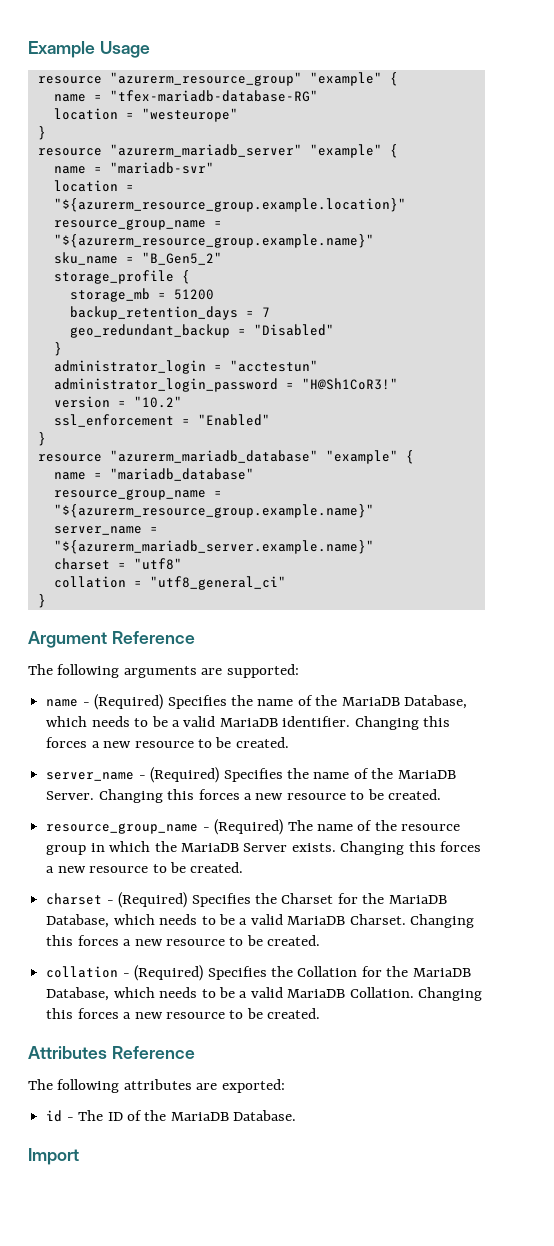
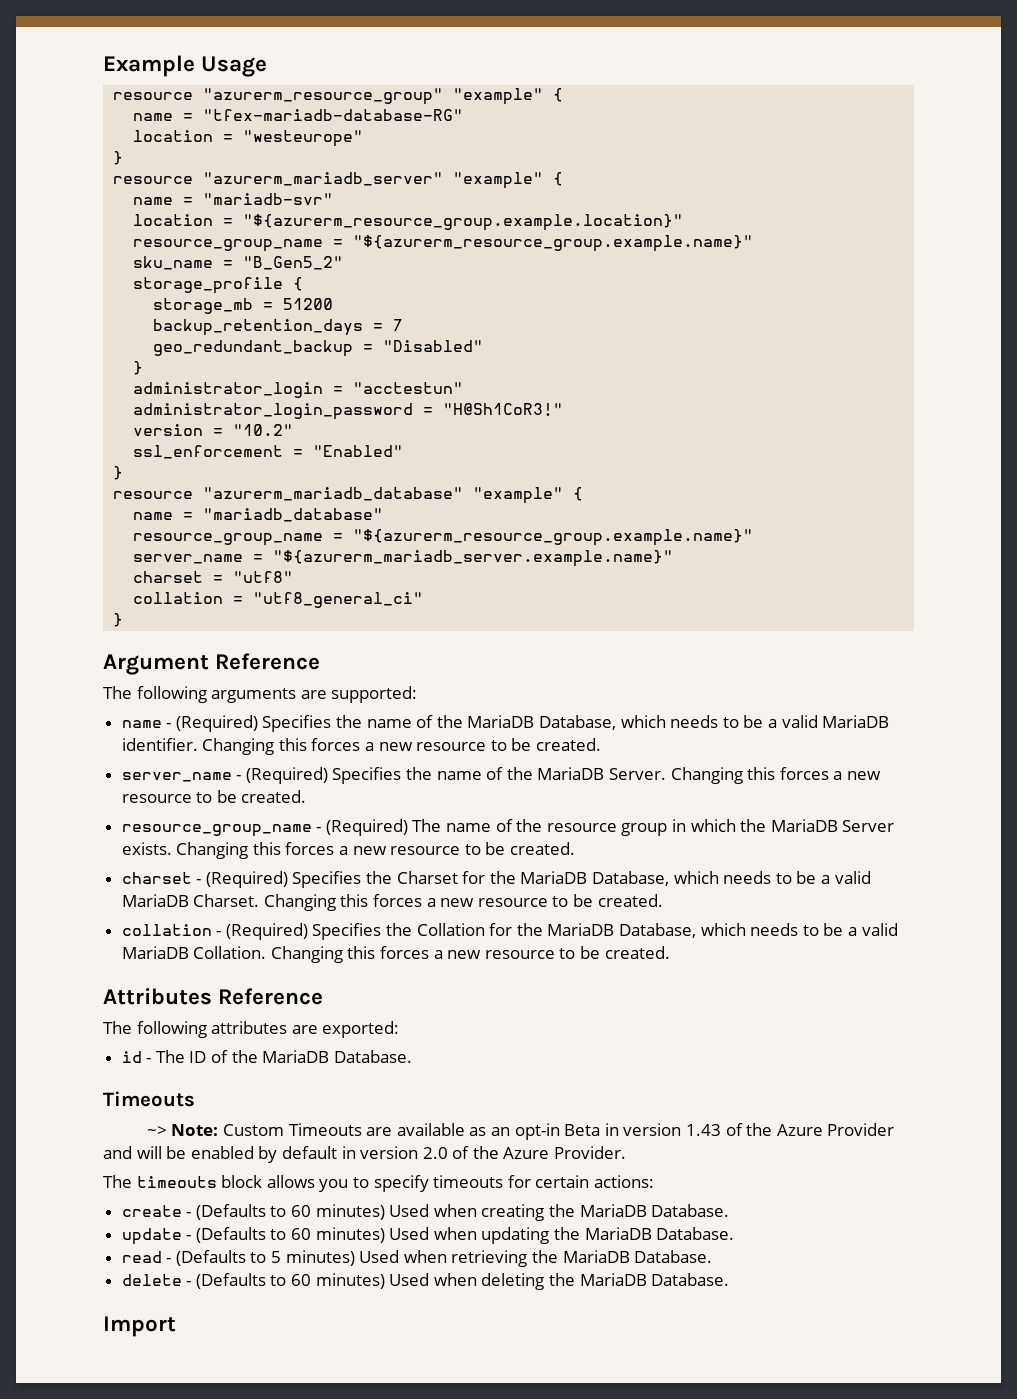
  id - The ID of the MariaDB Database.
+ Timeouts
+ ~> Note: Custom Timeouts are available as an opt-in Beta in version 1.43 of the Azure Provider and will be enabled by default in version 2.0 of the Azure Provider.
+ The timeouts block allows you to specify timeouts for certain actions:
+ create - (Defaults to 60 minutes) Used when creating the MariaDB Database.
+ update - (Defaults to 60 minutes) Used when updating the MariaDB Database.
+ read - (Defaults to 5 minutes) Used when retrieving the MariaDB Database.
+ delete - (Defaults to 60 minutes) Used when deleting the MariaDB Database.

